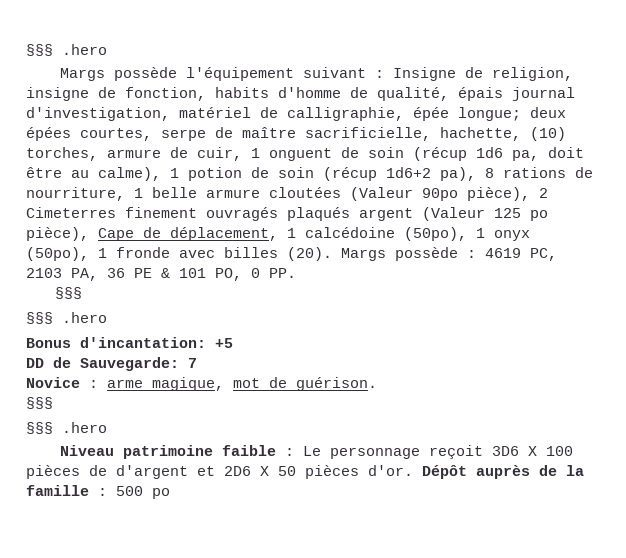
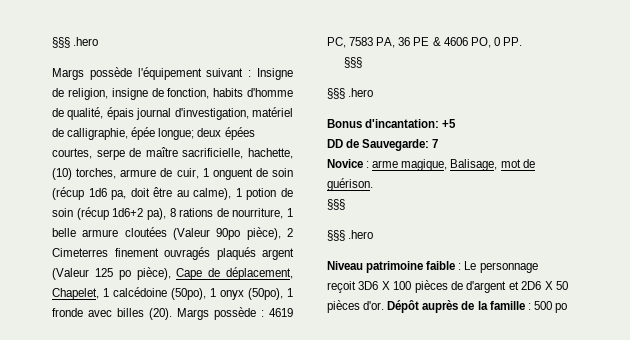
- deux épées courtes, serpe de maître sacrificielle, hachette, (10) torches, armure de cuir, 1 onguent de soin (récup 1d6 pa, doit être au calme), 1 potion de soin (récup 1d6+2 pa), 8 rations de nourriture, 1 belle armure cloutées (Valeur 90po pièce), 2 Cimeterres finement ouvragés plaqués argent (Valeur 125 po pièce), Cape de déplacement, 1 calcédoine (50po), 1 onyx (50po), 1 fronde avec billes (20).
+ deux épées courtes, serpe de maître sacrificielle, hachette, (10) torches, armure de cuir, 1 onguent de soin (récup 1d6 pa, doit être au calme), 1 potion de soin (récup 1d6+2 pa), 8 rations de nourriture, 1 belle armure cloutées (Valeur 90po pièce), 2 Cimeterres finement ouvragés plaqués argent (Valeur 125 po pièce), Cape de déplacement, Chapelet, 1 calcédoine (50po), 1 onyx (50po), 1 fronde avec billes (20).
- Margs possède : 4619 PC, 2103 PA, 36 PE & 101 PO, 0 PP.
+ Margs possède : 4619 PC, 7583 PA, 36 PE & 4606 PO, 0 PP.
- Novice : arme magique, mot de guérison.
+ Novice : arme magique, Balisage, mot de guérison.

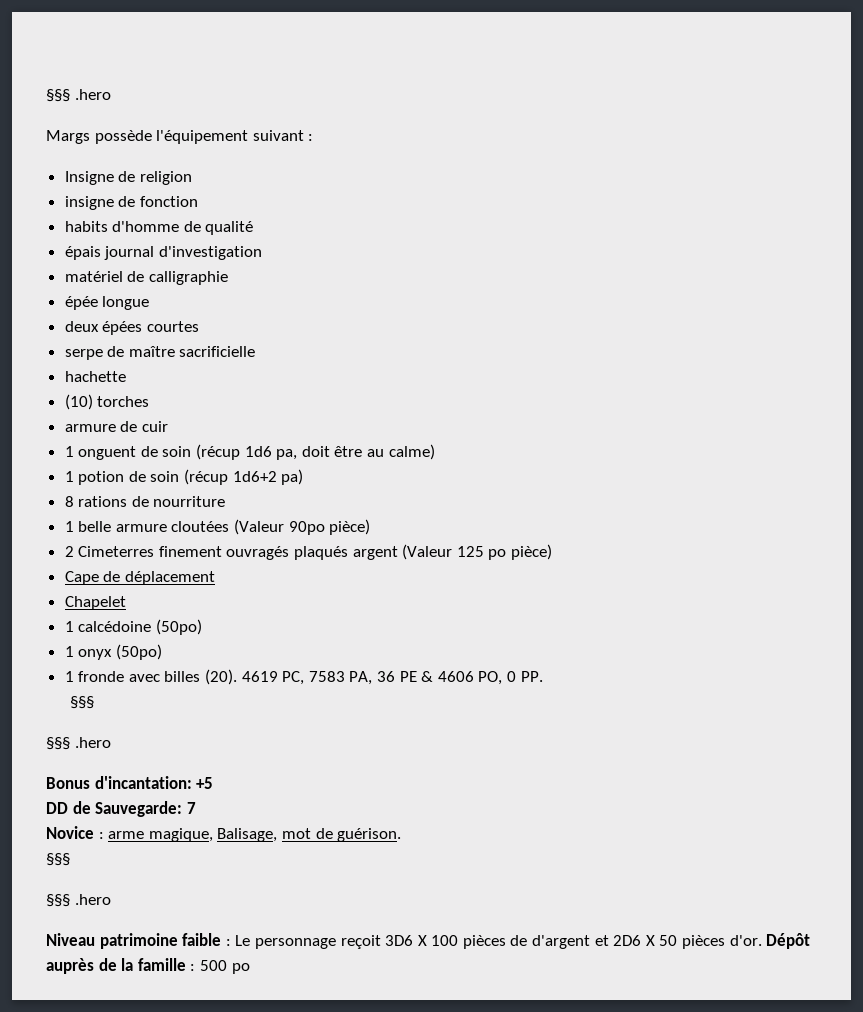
- Margs possède l'équipement suivant : Insigne de religion, insigne de fonction, habits d'homme de qualité, épais journal d'investigation, matériel de calligraphie, épée longue; deux épées courtes, serpe de maître sacrificielle, hachette, (10) torches, armure de cuir, 1 onguent de soin (récup 1d6 pa, doit être au calme), 1 potion de soin (récup 1d6+2 pa), 8 rations de nourriture, 1 belle armure cloutées (Valeur 90po pièce), 2 Cimeterres finement ouvragés plaqués argent (Valeur 125 po pièce), Cape de déplacement, Chapelet, 1 calcédoine (50po), 1 onyx (50po), 1 fronde avec billes (20).
+ Margs possède l'équipement suivant :
+ Insigne de religion
+ insigne de fonction
+ habits d'homme de qualité
+ épais journal d'investigation
+ matériel de calligraphie
+ épée longue
+ deux épées courtes
+ serpe de maître sacrificielle
+ hachette
+ (10) torches
+ armure de cuir
+ 1 onguent de soin (récup 1d6 pa, doit être au calme)
+ 1 potion de soin (récup 1d6+2 pa)
+ 8 rations de nourriture
+ 1 belle armure cloutées (Valeur 90po pièce)
+ 2 Cimeterres finement ouvragés plaqués argent (Valeur 125 po pièce)
+ Cape de déplacement
+ Chapelet
+ 1 calcédoine (50po)
+ 1 onyx (50po)
+ 1 fronde avec billes (20).
- Margs possède : 4619 PC, 7583 PA, 36 PE & 4606 PO, 0 PP.
+ 4619 PC, 7583 PA, 36 PE & 4606 PO, 0 PP.

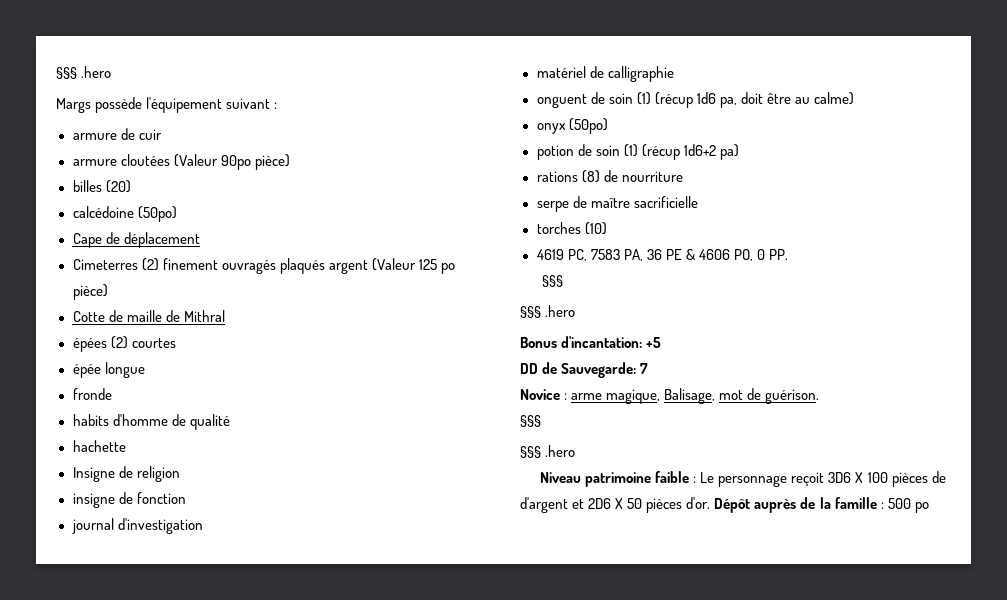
- Insigne de religion
- insigne de fonction
- habits d'homme de qualité
- épais journal d'investigation
- matériel de calligraphie
- épée longue
- deux épées courtes
- serpe de maître sacrificielle
- hachette
- (10) torches
  armure de cuir
- 1 onguent de soin (récup 1d6 pa, doit être au calme)
- 1 potion de soin (récup 1d6+2 pa)
- 8 rations de nourriture
- 1 belle armure cloutées (Valeur 90po pièce)
+ armure cloutées (Valeur 90po pièce)
- 2 Cimeterres finement ouvragés plaqués argent (Valeur 125 po pièce)
+ billes (20)
+ calcédoine (50po)
+ Cape de déplacement
+ Cimeterres (2) finement ouvragés plaqués argent (Valeur 125 po pièce)
- Cape de déplacement
- Chapelet
- 1 calcédoine (50po)
- 1 onyx (50po)
- 1 fronde avec billes (20). 4619 PC, 7583 PA, 36 PE & 4606 PO, 0 PP.
+ Cotte de maille de Mithral
+ épées (2) courtes
+ épée longue
+ fronde
+ habits d'homme de qualité
+ hachette
+ Insigne de religion
+ insigne de fonction
+ journal d'investigation
+ matériel de calligraphie
+ onguent de soin (1) (récup 1d6 pa, doit être au calme)
+ onyx (50po)
+ potion de soin (1) (récup 1d6+2 pa)
+ rations (8) de nourriture
+ serpe de maître sacrificielle
+ torches (10)
+ 4619 PC, 7583 PA, 36 PE & 4606 PO, 0 PP.

